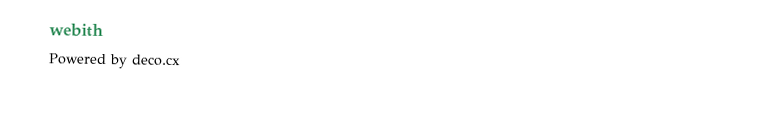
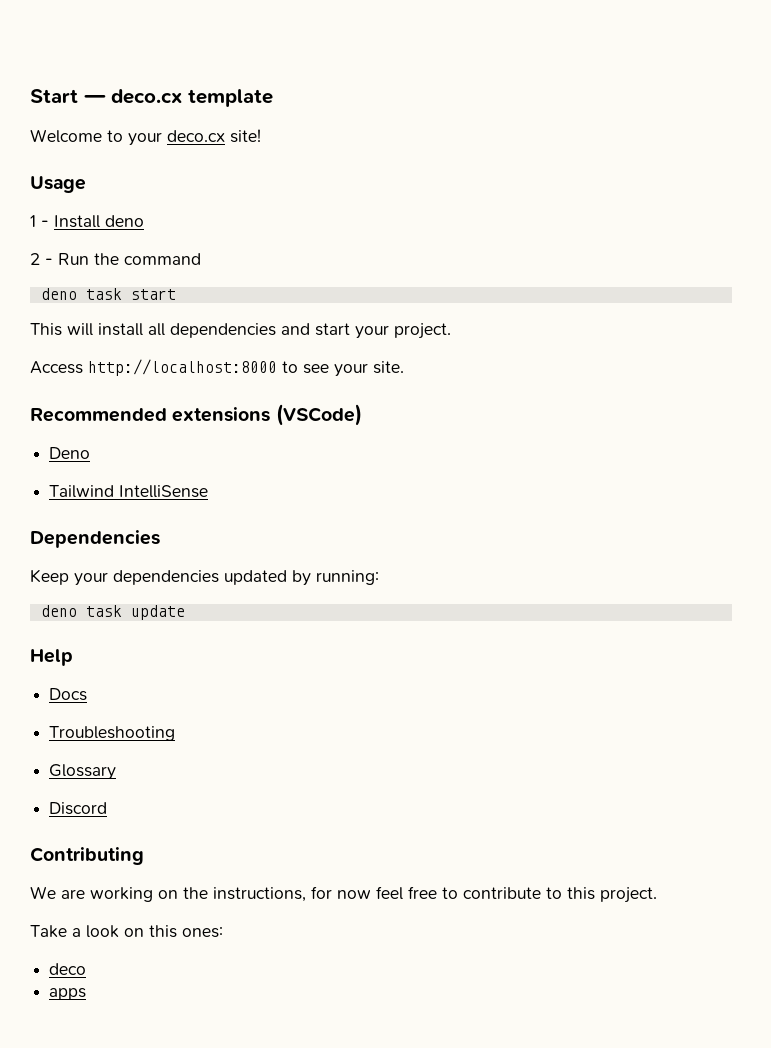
- webith
- Powered by deco.cx
+ Start — deco.cx template
+ Welcome to your deco.cx site!
+ Usage
+ 1 - Install deno
+ 2 - Run the command
+ deno task start
+ This will install all dependencies and start your project.
+ Access http://localhost:8000 to see your site.
+ Recommended extensions (VSCode)
+ Deno
+ Tailwind IntelliSense
+ Dependencies
+ Keep your dependencies updated by running:
+ deno task update
+ Help
+ Docs
+ Troubleshooting
+ Glossary
+ Discord
+ Contributing
+ We are working on the instructions, for now feel free to contribute to this project.
+ Take a look on this ones:
+ deco
+ apps

